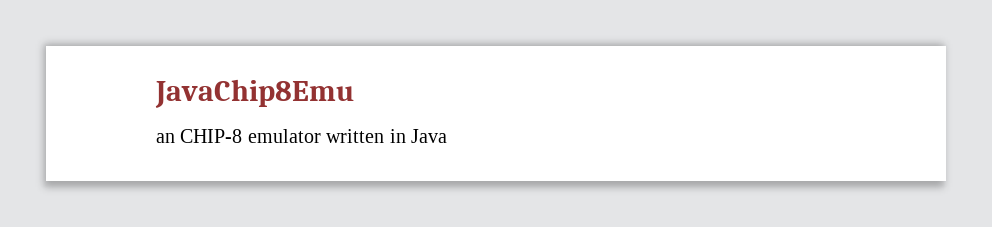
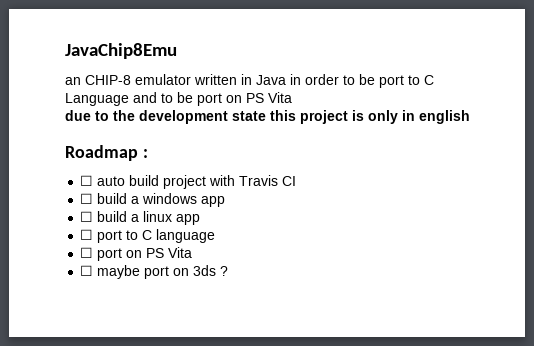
- an CHIP-8 emulator written in Java
+ an CHIP-8 emulator written in Java in order to be port to C Language and to be port on PS Vita
+ due to the development state this project is only in english
+ Roadmap :
+ ☐ auto build project with Travis CI
+ ☐ build a windows app
+ ☐ build a linux app
+ ☐ port to C language
+ ☐ port on PS Vita
+ ☐ maybe port on 3ds ?

